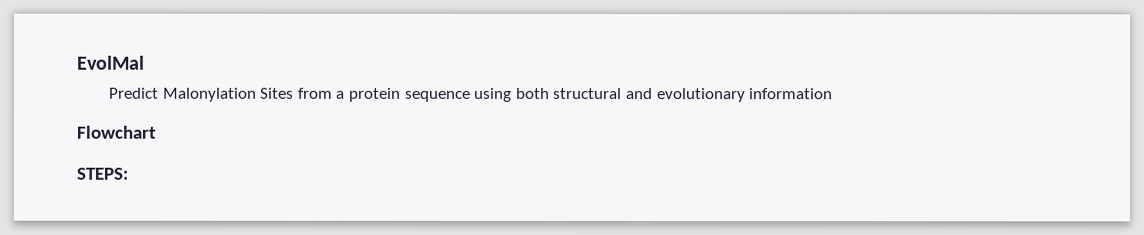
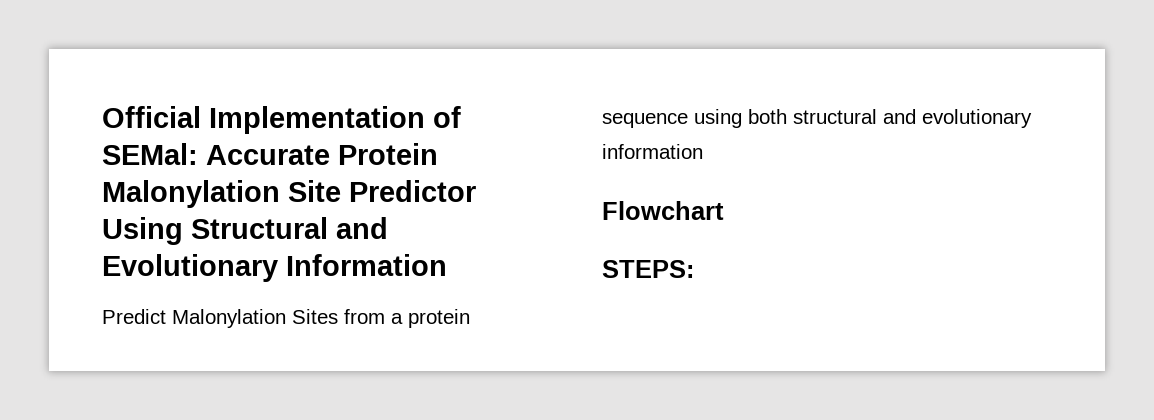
- EvolMal
+ Official Implementation of SEMal: Accurate Protein Malonylation Site Predictor Using Structural and Evolutionary Information

